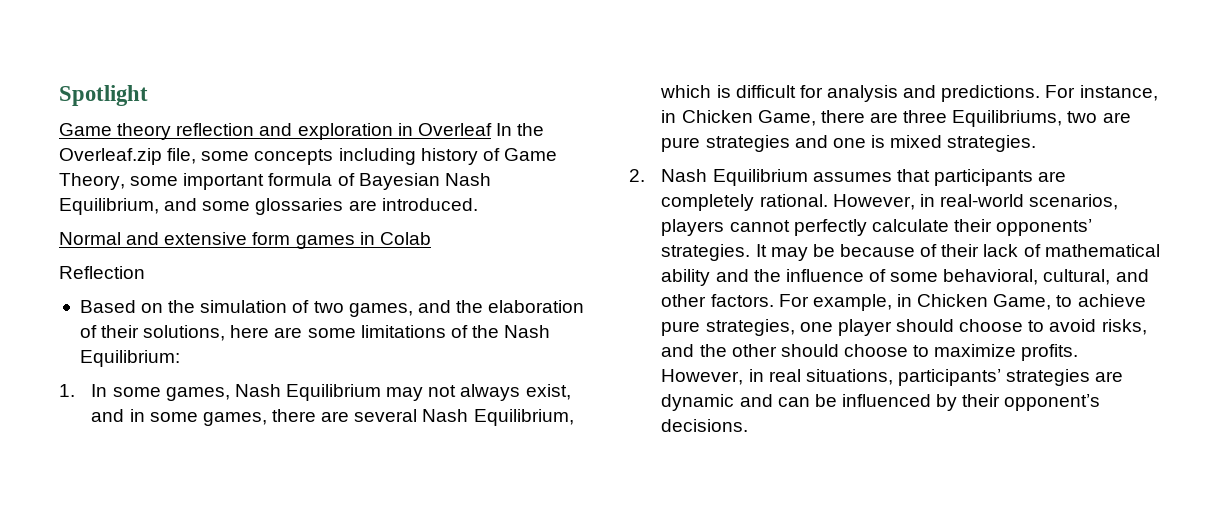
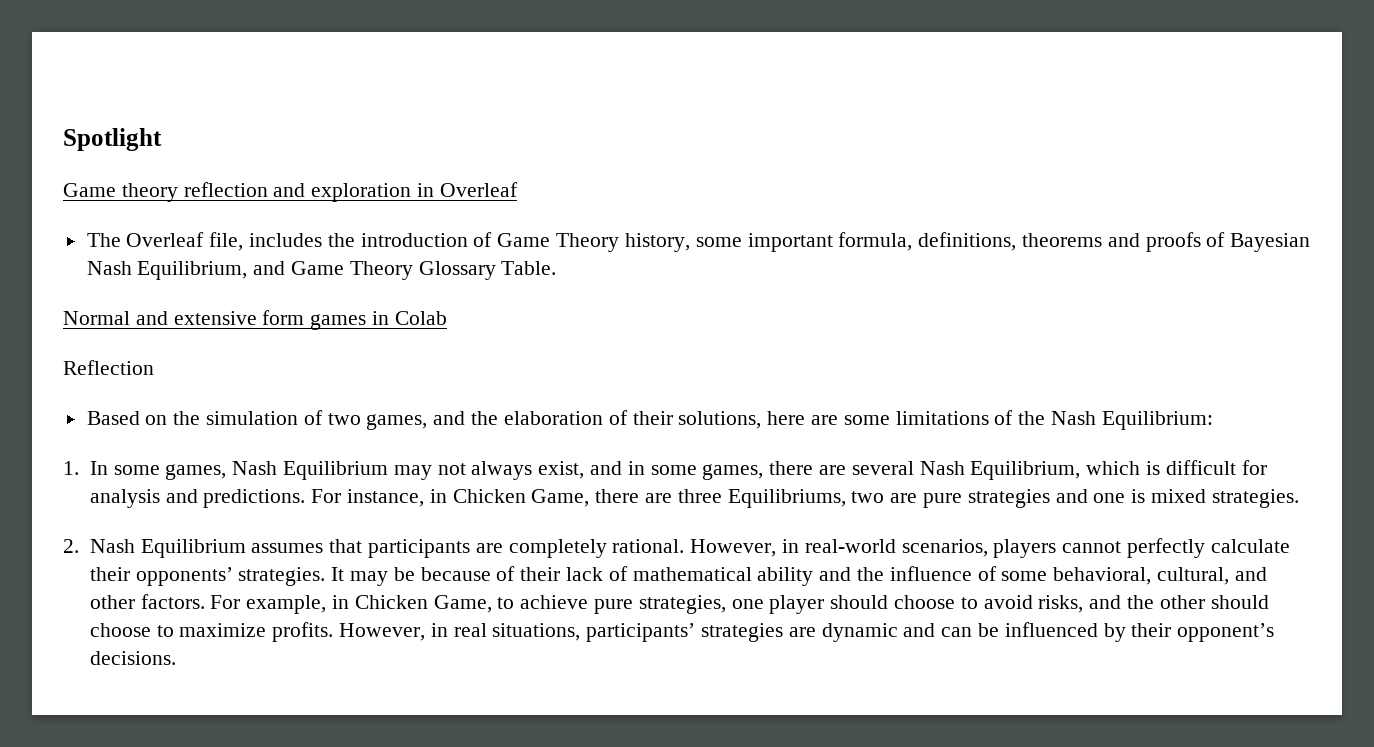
- Game theory reflection and exploration in Overleaf In the Overleaf.zip file, some concepts including history of Game Theory, some important formula of Bayesian Nash Equilibrium, and some glossaries are introduced.
+ Game theory reflection and exploration in Overleaf
+ The Overleaf file, includes the introduction of Game Theory history, some important formula, definitions, theorems and proofs of Bayesian Nash Equilibrium, and Game Theory Glossary Table.

